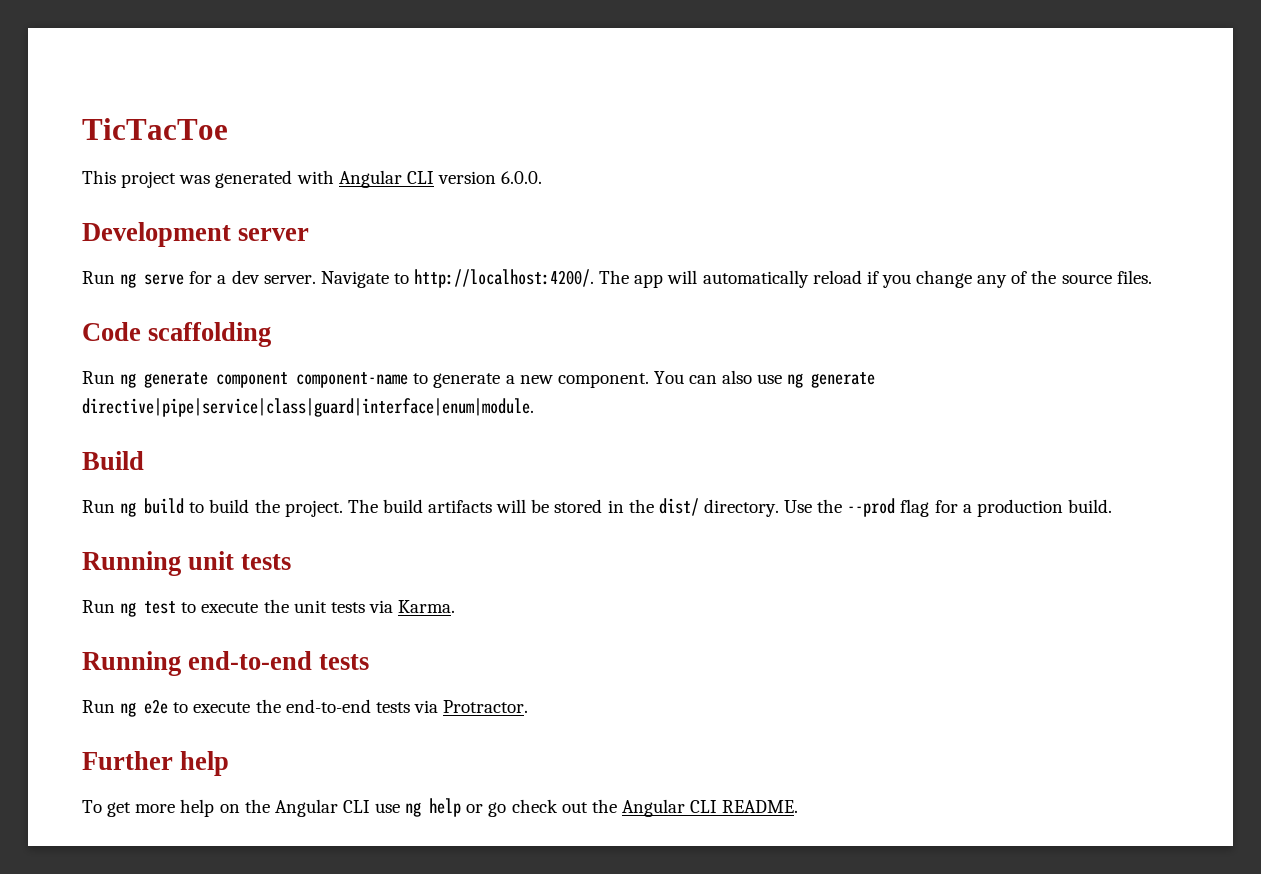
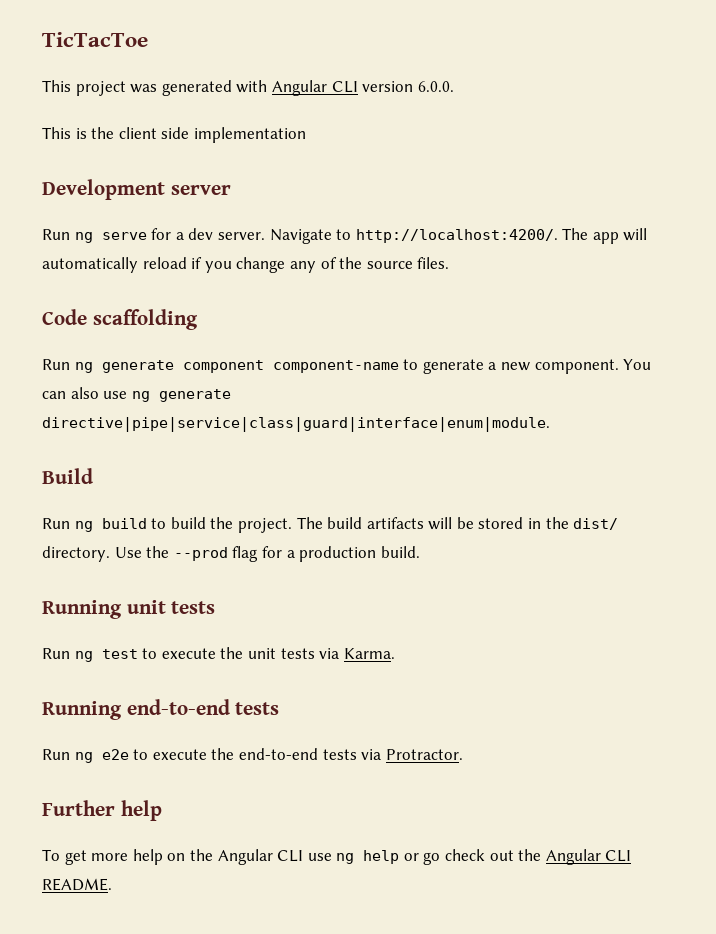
+ This is the client side implementation

